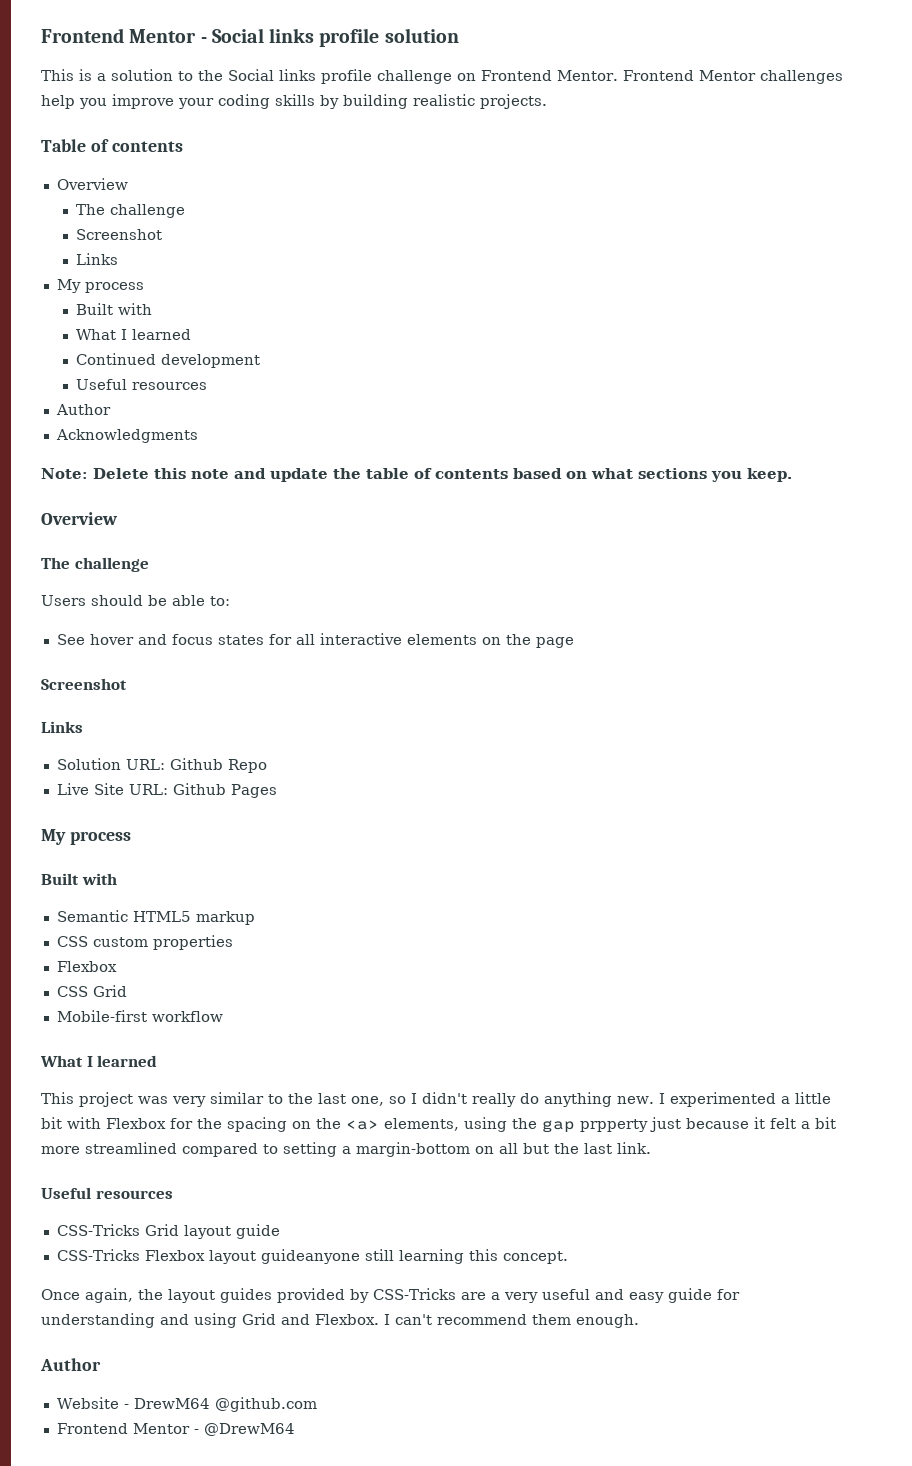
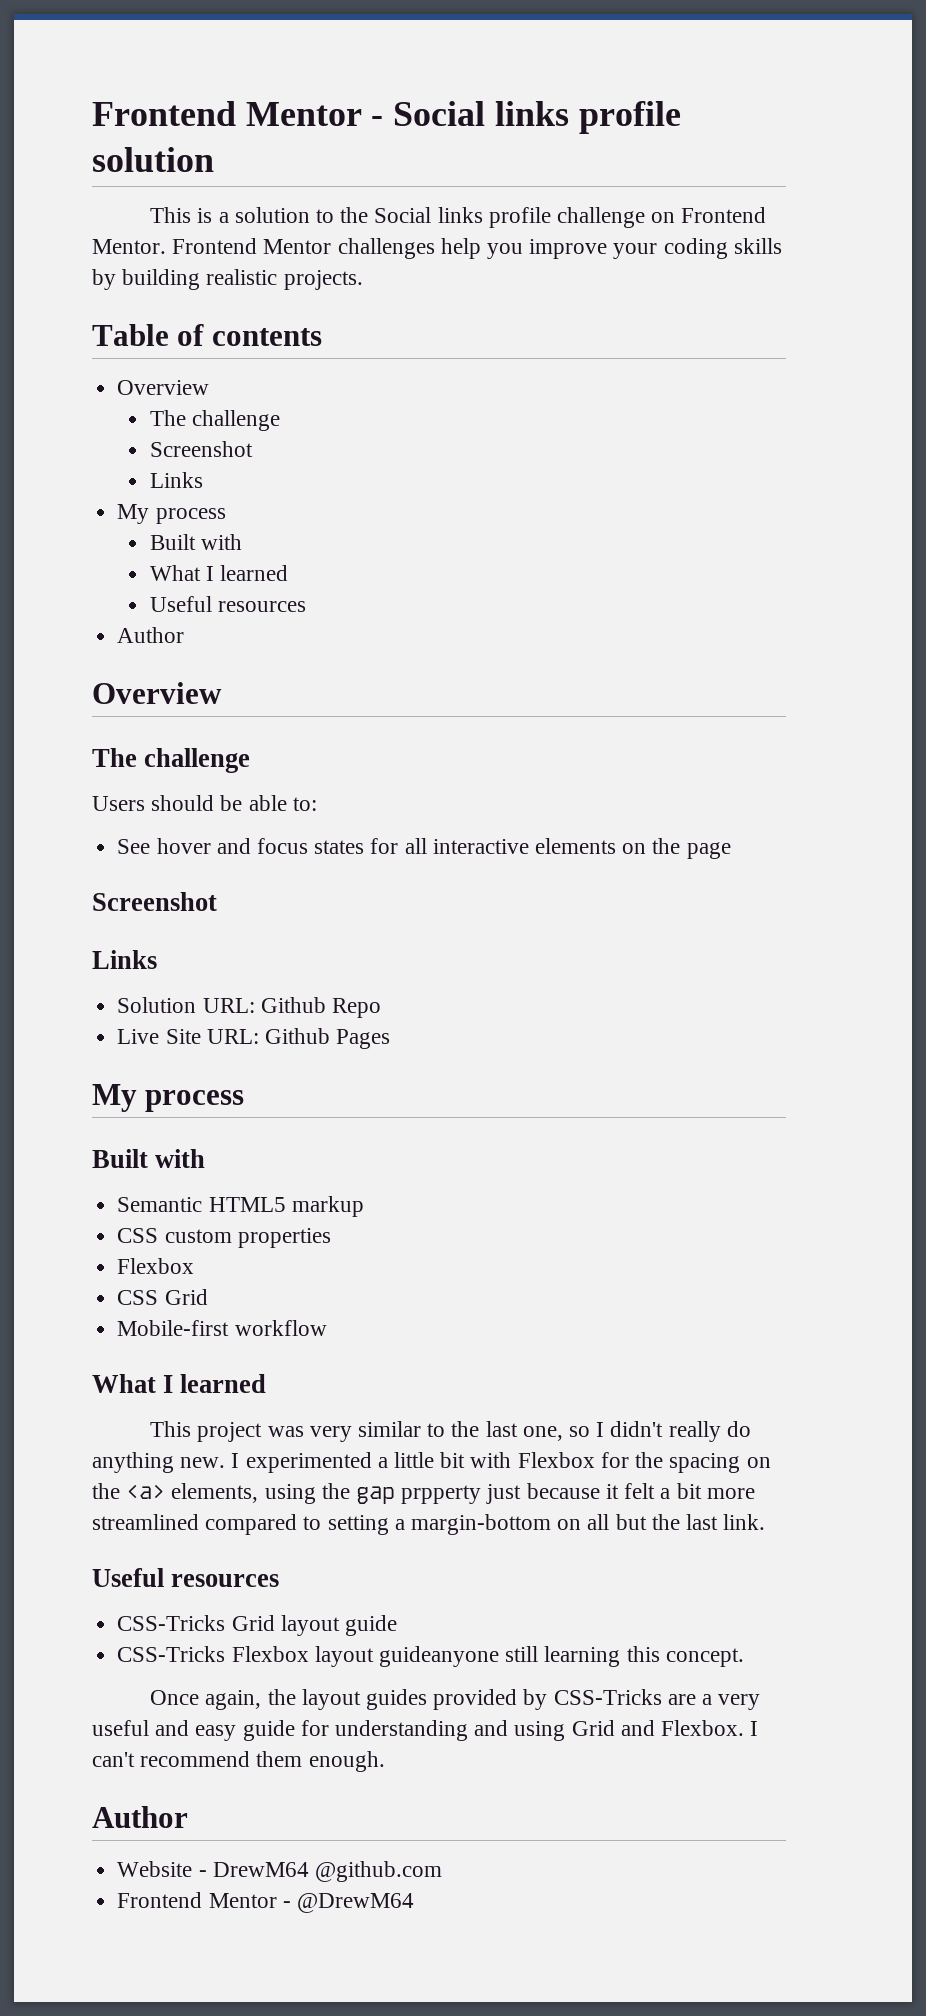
- Continued development
- Acknowledgments
- Note: Delete this note and update the table of contents based on what sections you keep.

